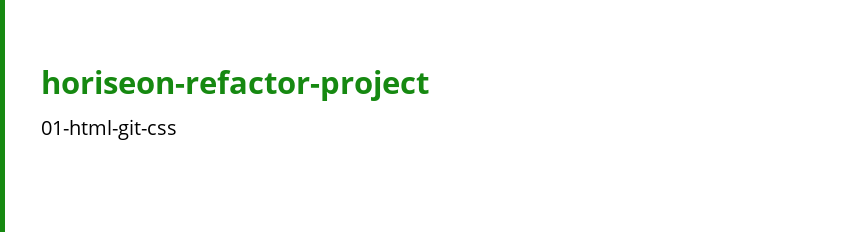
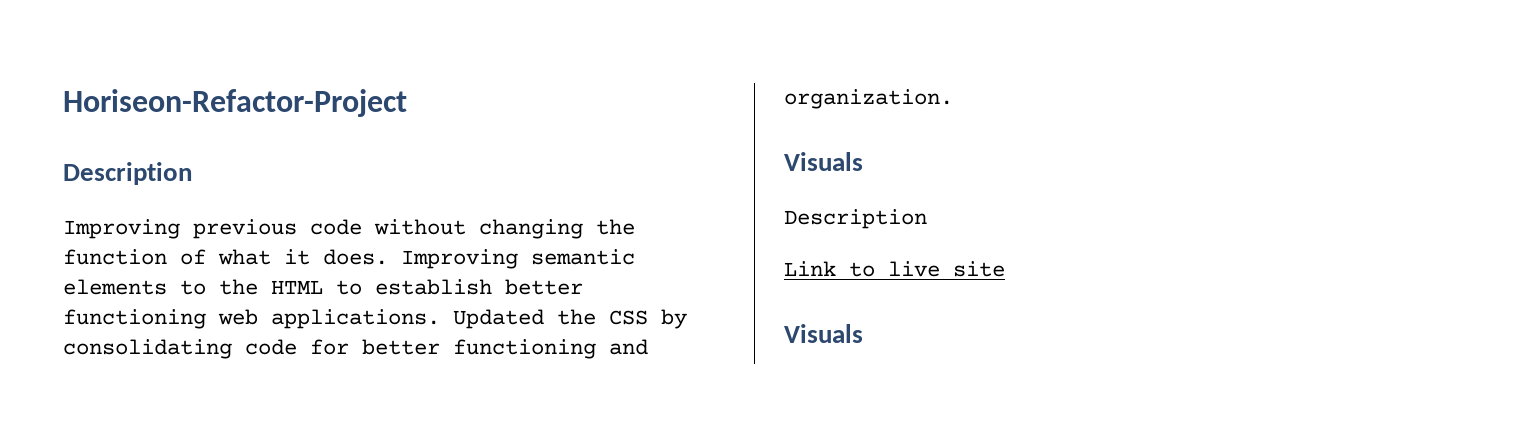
- horiseon-refactor-project
- 01-html-git-css
+ Horiseon-Refactor-Project
+ Description
+ Improving previous code without changing the function of what it does. Improving semantic elements to the HTML to establish better functioning web applications. Updated the CSS by consolidating code for better functioning and organization.
+ Visuals
+ Description
+ Link to live site
+ Visuals

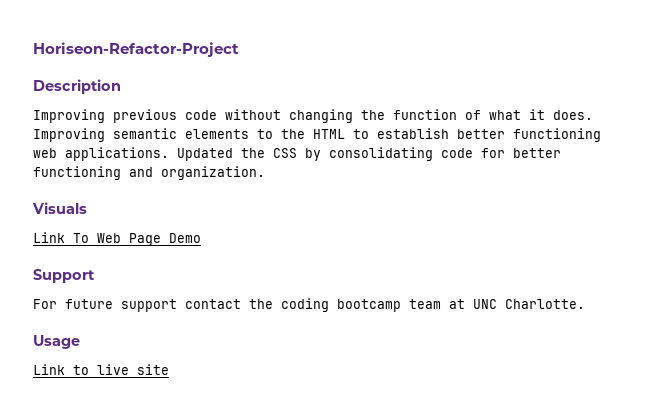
  Updated the CSS by consolidating code for better functioning and organization.
  Visuals
- Description
+ Link To Web Page Demo
+ Support
+ For future support contact the coding bootcamp team at UNC Charlotte.
+ Usage
  Link to live site
- Visuals

